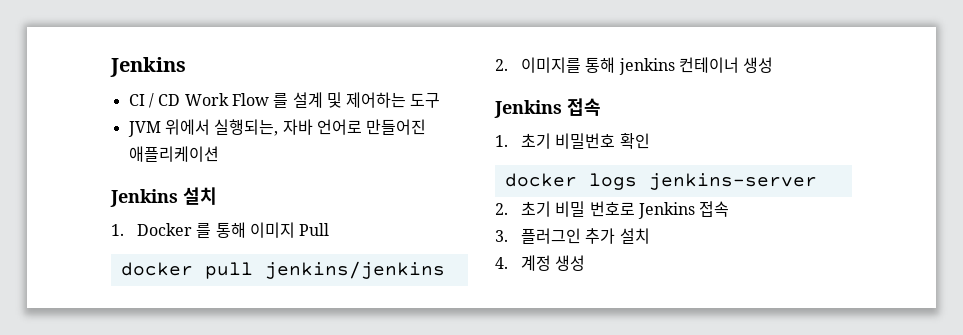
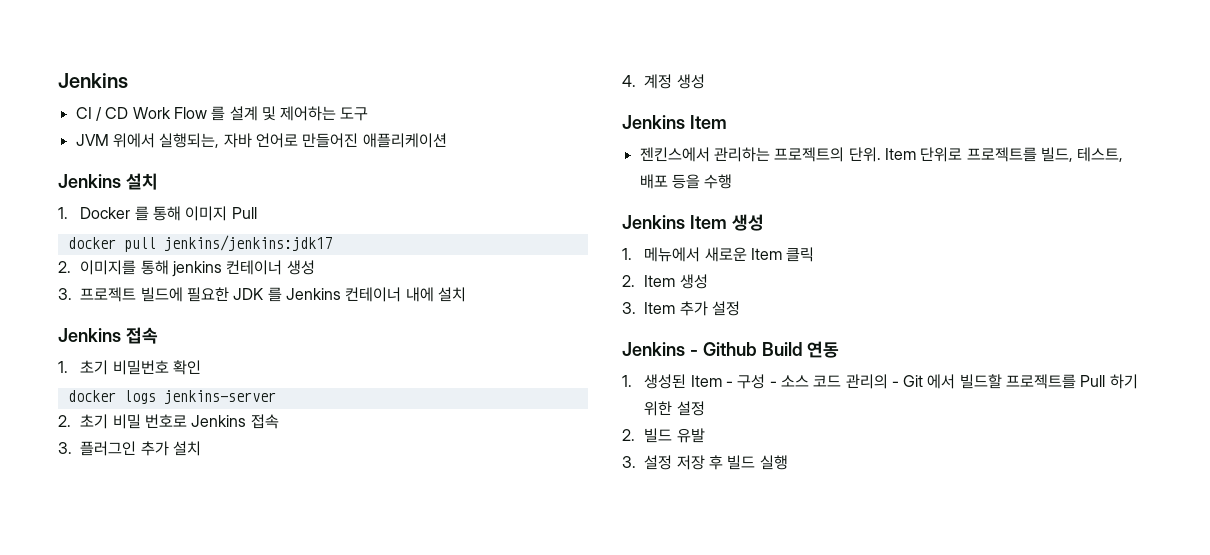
- docker pull jenkins/jenkins
+ docker pull jenkins/jenkins:jdk17
+ 3. 프로젝트 빌드에 필요한 JDK 를 Jenkins 컨테이너 내에 설치
  4. 계정 생성
+ Jenkins Item
+ 젠킨스에서 관리하는 프로젝트의 단위. Item 단위로 프로젝트를 빌드, 테스트, 배포 등을 수행
+ Jenkins Item 생성
+ 1. 메뉴에서 새로운 Item 클릭
+ 2. Item 생성
+ 3. Item 추가 설정
+ Jenkins - Github Build 연동
+ 1. 생성된 Item - 구성 - 소스 코드 관리의 - Git 에서 빌드할 프로젝트를 Pull 하기 위한 설정
+ 2. 빌드 유발
+ 3. 설정 저장 후 빌드 실행

